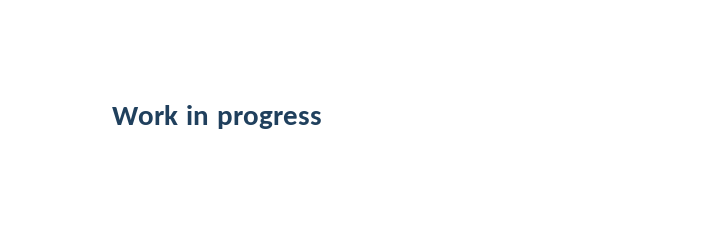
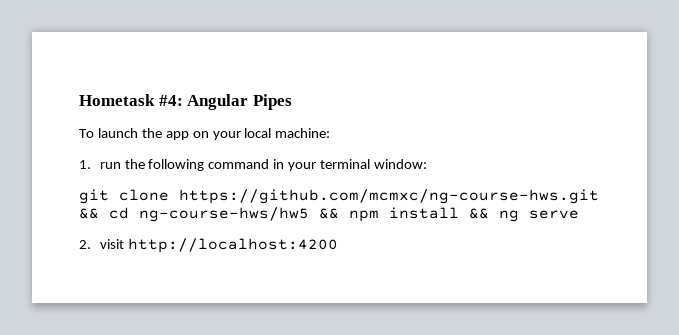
- Work in progress
+ Hometask #4: Angular Pipes
+ To launch the app on your local machine:
+ 1. run the following command in your terminal window:
+ git clone https://github.com/mcmxc/ng-course-hws.git && cd ng-course-hws/hw5 && npm install && ng serve
+ 2. visit http://localhost:4200

